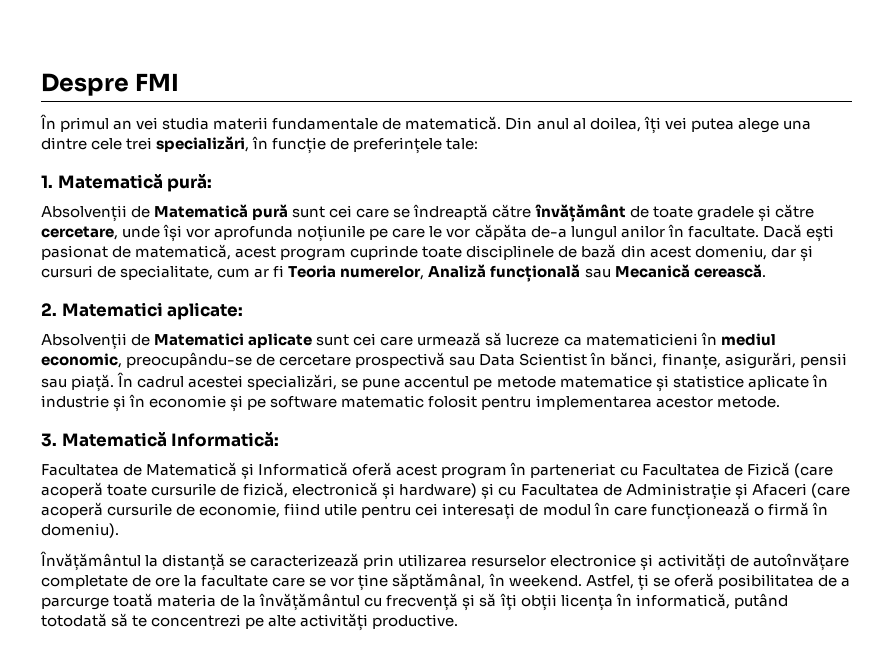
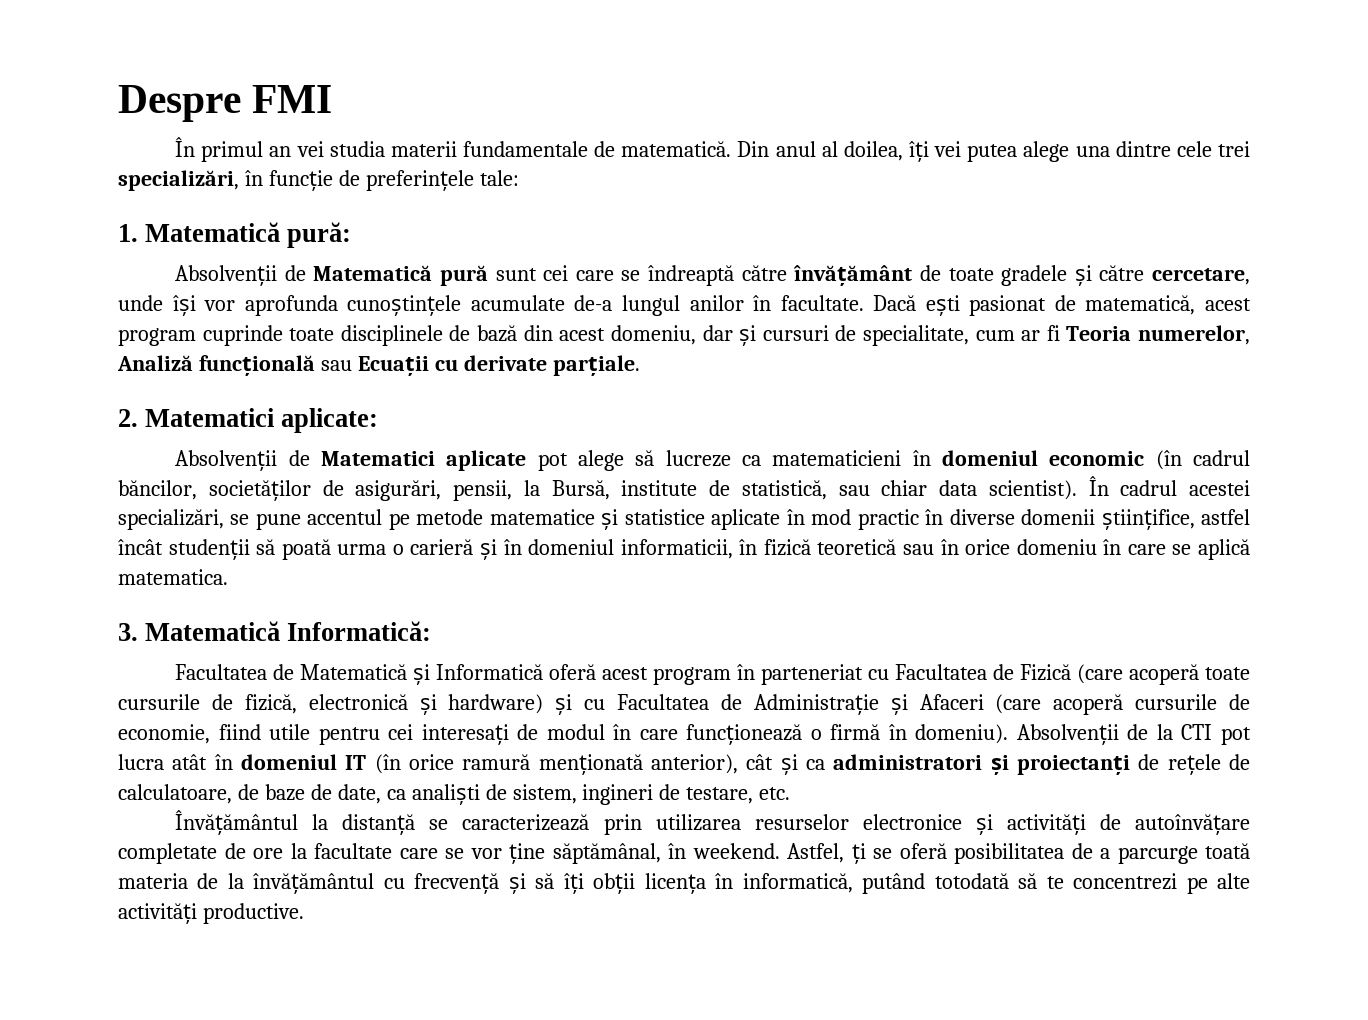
- Absolvenții de Matematică pură sunt cei care se îndreaptă către învățământ de toate gradele și către cercetare, unde își vor aprofunda noțiunile pe care le vor căpăta de-a lungul anilor în facultate.
+ Absolvenții de Matematică pură sunt cei care se îndreaptă către învățământ de toate gradele și către cercetare, unde își vor aprofunda cunoștințele acumulate de-a lungul anilor în facultate.
- Dacă ești pasionat de matematică, acest program cuprinde toate disciplinele de bază din acest domeniu, dar și cursuri de specialitate, cum ar fi Teoria numerelor, Analiză funcțională sau Mecanică cerească.
+ Dacă ești pasionat de matematică, acest program cuprinde toate disciplinele de bază din acest domeniu, dar și cursuri de specialitate, cum ar fi Teoria numerelor, Analiză funcțională sau Ecuații cu derivate parțiale.
- Absolvenții de Matematici aplicate sunt cei care urmează să lucreze ca matematicieni în mediul economic, preocupându-se de cercetare prospectivă sau Data Scientist în bănci, finanțe, asigurări, pensii sau piață.
+ Absolvenții de Matematici aplicate pot alege să lucreze ca matematicieni în domeniul economic (în cadrul băncilor, societăților de asigurări, pensii, la Bursă, institute de statistică, sau chiar data scientist).
- În cadrul acestei specializări, se pune accentul pe metode matematice și statistice aplicate în industrie și în economie și pe software matematic folosit pentru implementarea acestor metode.
+ În cadrul acestei specializări, se pune accentul pe metode matematice și statistice aplicate în mod practic în diverse domenii științifice, astfel încât studenții să poată urma o carieră și în domeniul informaticii, în fizică teoretică sau în orice domeniu în care se aplică matematica.
+ Absolvenții de la CTI pot lucra atât în domeniul IT (în orice ramură menționată anterior), cât și ca administratori și proiectanți de rețele de calculatoare, de baze de date, ca analiști de sistem, ingineri de testare, etc.

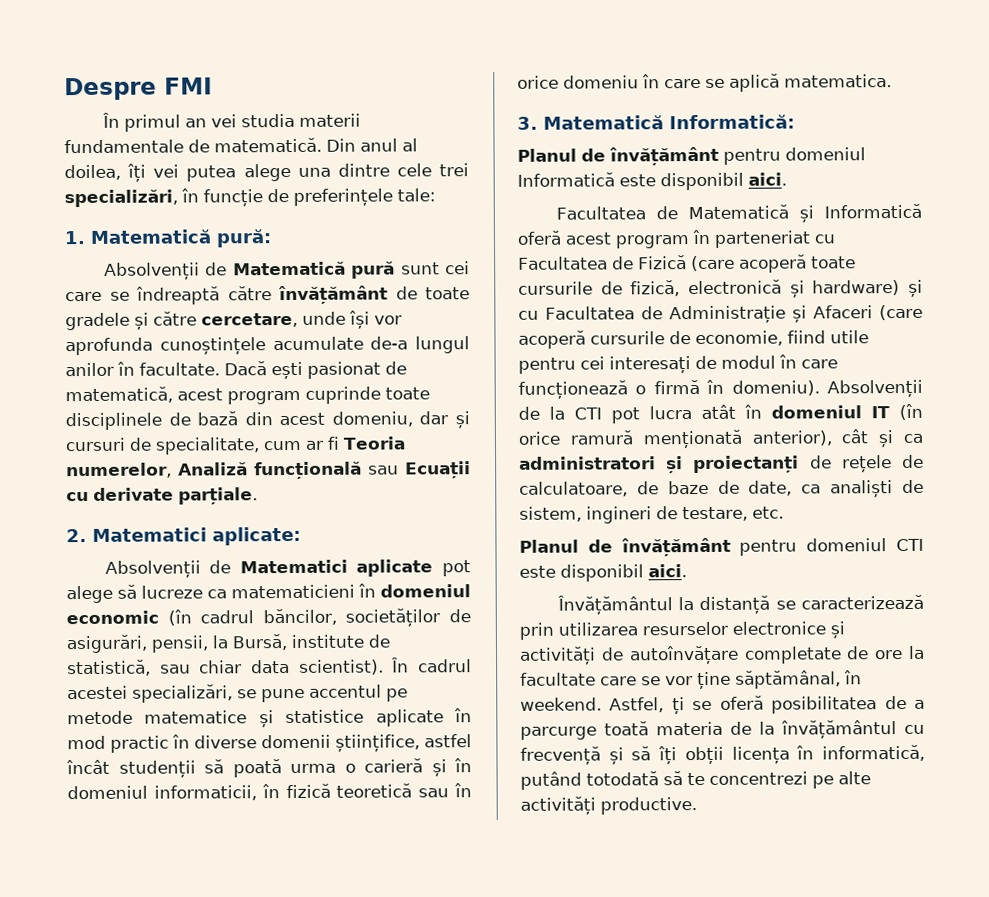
+ Planul de învățământ pentru domeniul Informatică este disponibil aici.
+ Planul de învățământ pentru domeniul CTI este disponibil aici.

